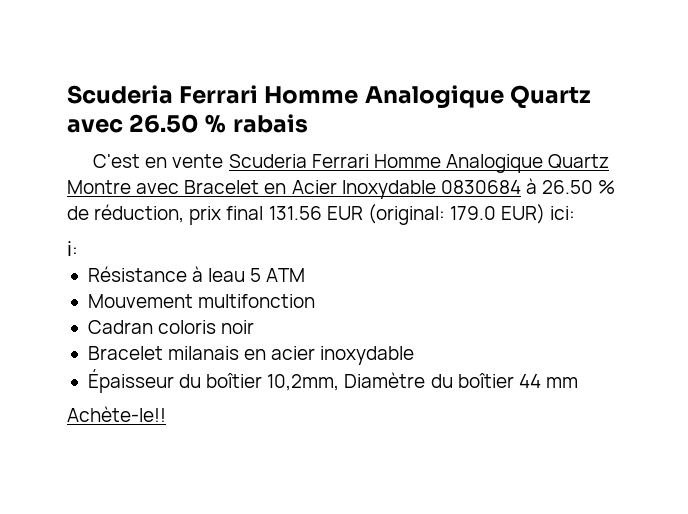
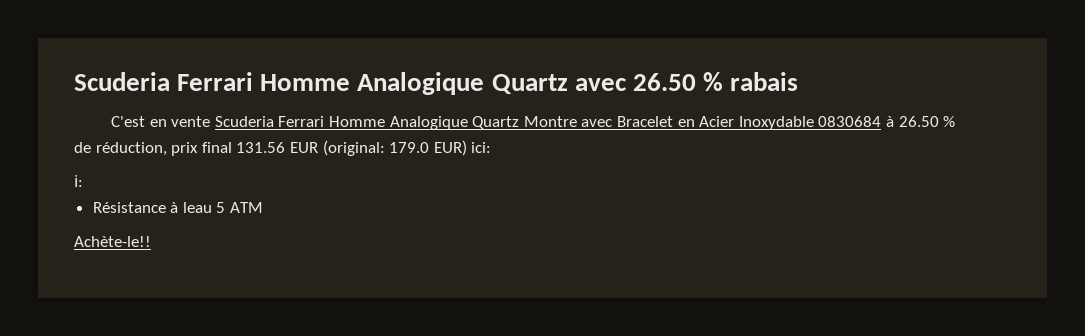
- Mouvement multifonction
- Cadran coloris noir
- Bracelet milanais en acier inoxydable
- Épaisseur du boîtier 10,2mm, Diamètre du boîtier 44 mm

